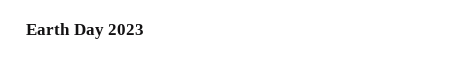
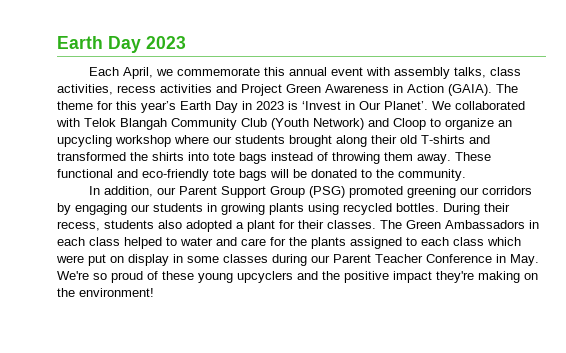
+ Each April, we commemorate this annual event with assembly talks, class activities, recess activities and Project Green Awareness in Action (GAIA). The theme for this year’s Earth Day in 2023 is ‘Invest in Our Planet’. We collaborated with Telok Blangah Community Club (Youth Network) and Cloop to organize an upcycling workshop where our students brought along their old T-shirts and transformed the shirts into tote bags instead of throwing them away. These functional and eco-friendly tote bags will be donated to the community.
+ In addition, our Parent Support Group (PSG) promoted greening our corridors by engaging our students in growing plants using recycled bottles. During their recess, students also adopted a plant for their classes. The Green Ambassadors in each class helped to water and care for the plants assigned to each class which were put on display in some classes during our Parent Teacher Conference in May. We're so proud of these young upcyclers and the positive impact they're making on the environment!

